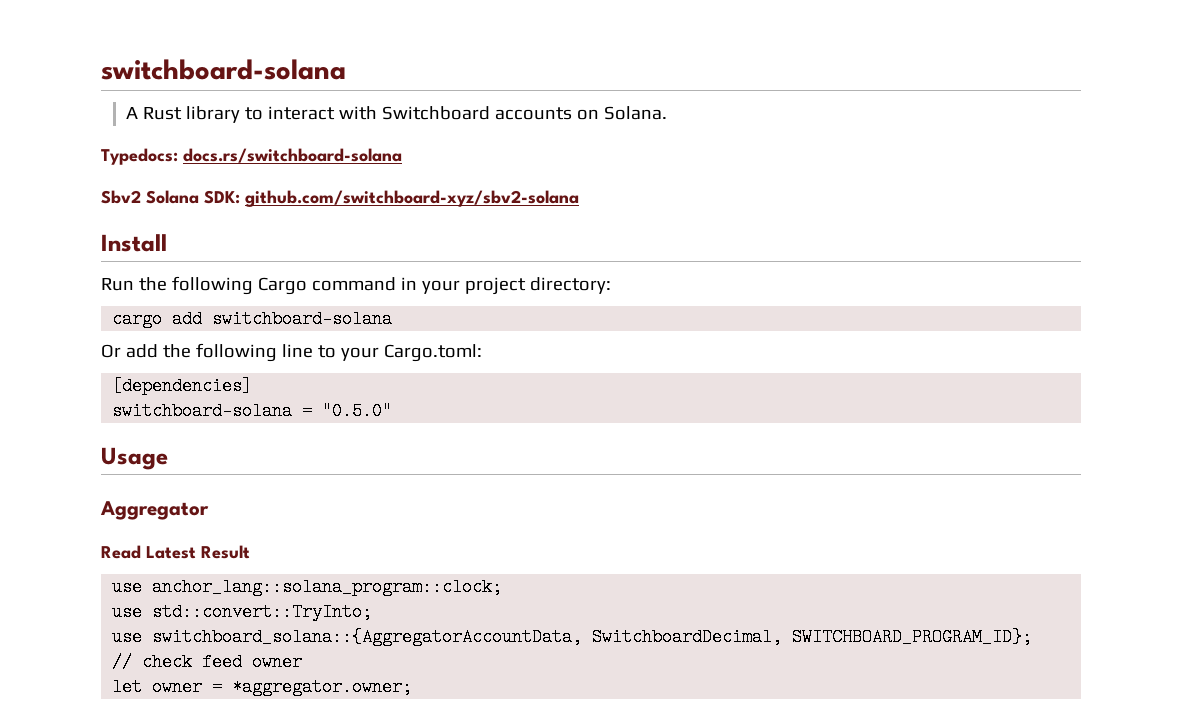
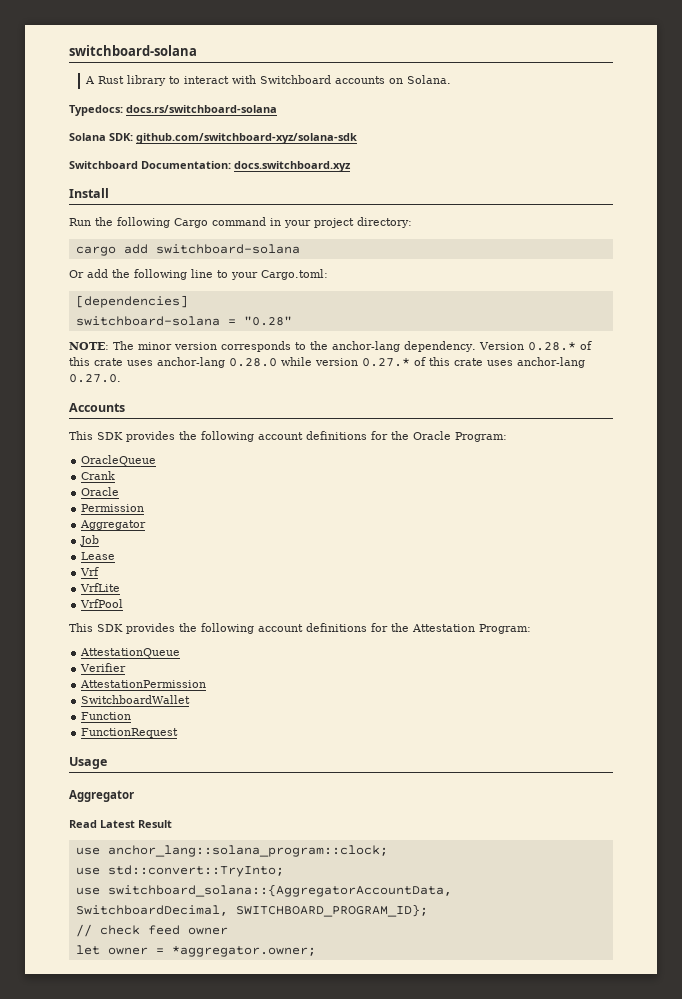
- Sbv2 Solana SDK: github.com/switchboard-xyz/sbv2-solana
+ Solana SDK: github.com/switchboard-xyz/solana-sdk
+ Switchboard Documentation: docs.switchboard.xyz
- switchboard-solana = "0.5.0"
+ switchboard-solana = "0.28"
+ NOTE: The minor version corresponds to the anchor-lang dependency. Version 0.28.* of this crate uses anchor-lang 0.28.0 while version 0.27.* of this crate uses anchor-lang 0.27.0.
+ Accounts
+ This SDK provides the following account definitions for the Oracle Program:
+ OracleQueue
+ Crank
+ Oracle
+ Permission
+ Aggregator
+ Job
+ Lease
+ Vrf
+ VrfLite
+ VrfPool
+ This SDK provides the following account definitions for the Attestation Program:
+ AttestationQueue
+ Verifier
+ AttestationPermission
+ SwitchboardWallet
+ Function
+ FunctionRequest

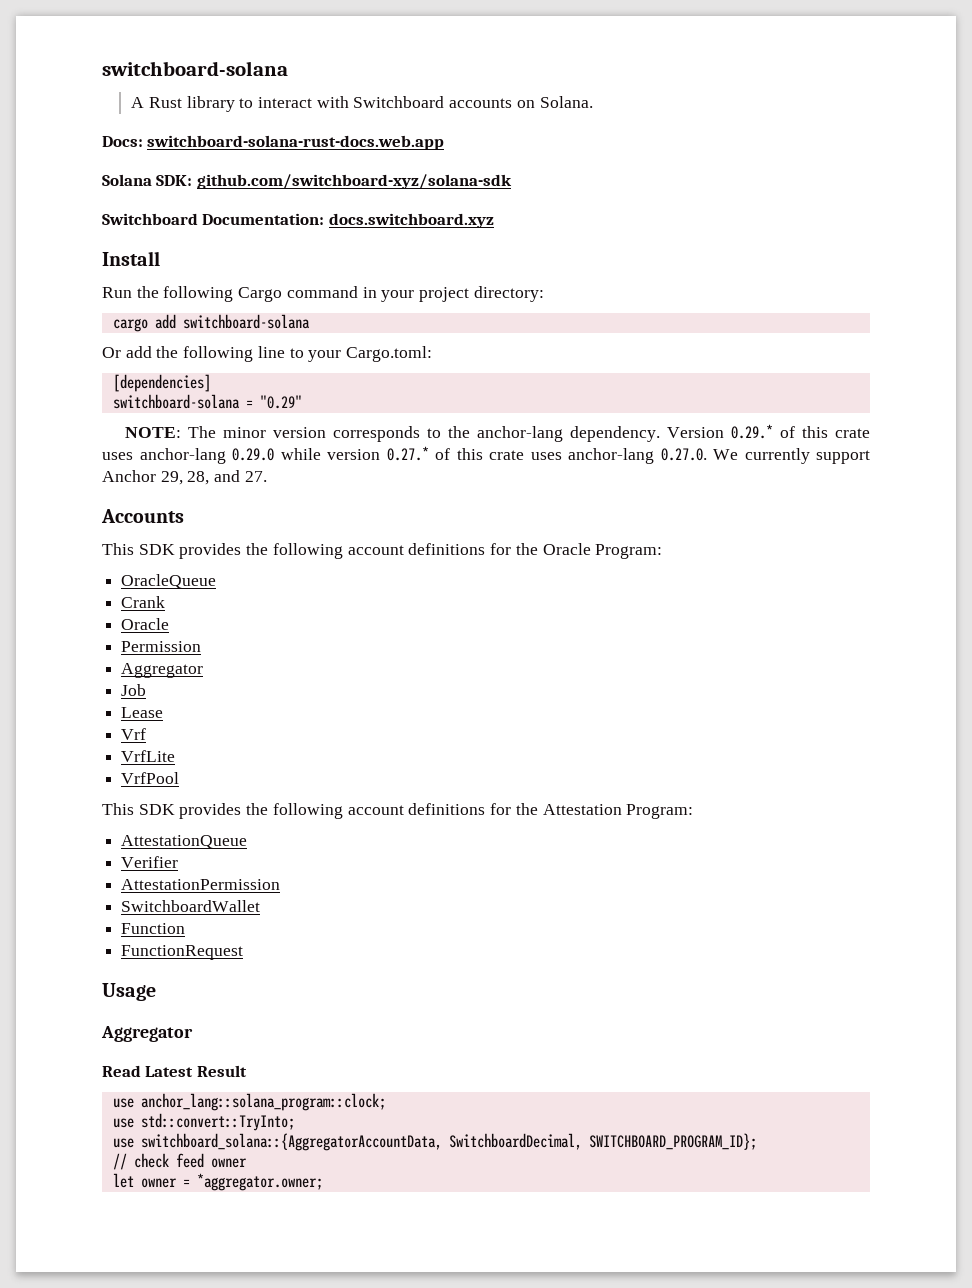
- Typedocs: docs.rs/switchboard-solana
+ Docs: switchboard-solana-rust-docs.web.app
- switchboard-solana = "0.28"
+ switchboard-solana = "0.29"
- Version 0.28.* of this crate uses anchor-lang 0.28.0 while version 0.27.* of this crate uses anchor-lang 0.27.0.
+ Version 0.29.* of this crate uses anchor-lang 0.29.0 while version 0.27.* of this crate uses anchor-lang 0.27.0. We currently support Anchor 29, 28, and 27.

